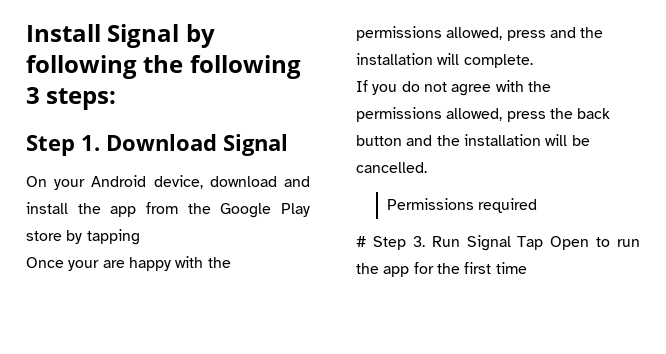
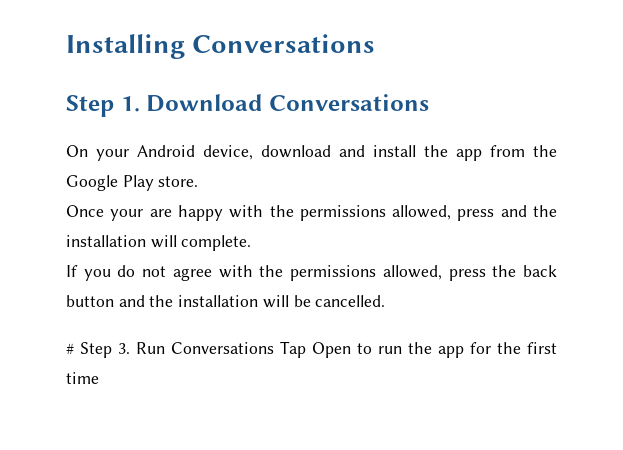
- Install Signal by following the following 3 steps:
+ Installing Conversations
- Step 1. Download Signal
+ Step 1. Download Conversations
- On your Android device, download and install the app from the Google Play store by tapping
+ On your Android device, download and install the app from the Google Play store.
- Permissions required
- # Step 3. Run Signal Tap Open to run the app for the first time
+ # Step 3. Run Conversations Tap Open to run the app for the first time

